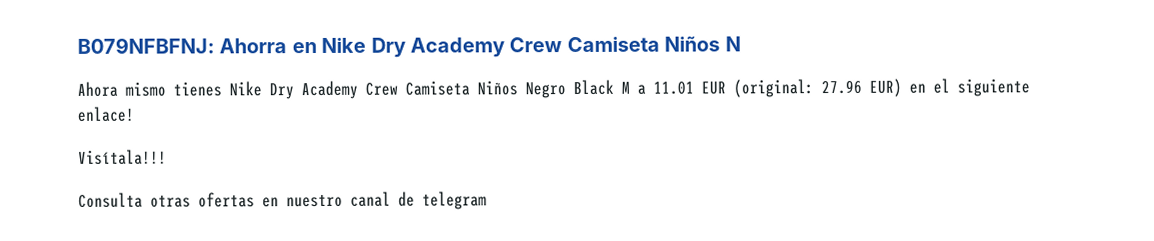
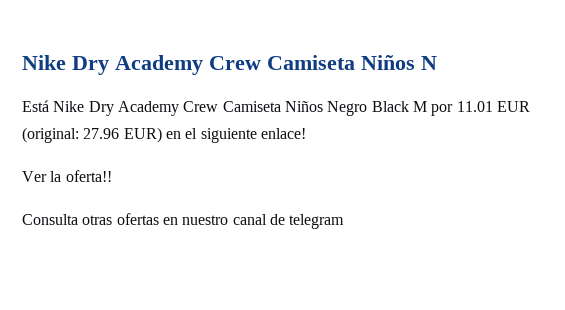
- B079NFBFNJ: Ahorra en Nike Dry Academy Crew Camiseta Niños N
+ Nike Dry Academy Crew Camiseta Niños N
- Ahora mismo tienes Nike Dry Academy Crew Camiseta Niños Negro Black M a 11.01 EUR (original: 27.96 EUR) en el siguiente enlace!
+ Está Nike Dry Academy Crew Camiseta Niños Negro Black M por 11.01 EUR (original: 27.96 EUR) en el siguiente enlace!
- Visítala!!!
+ Ver la oferta!!

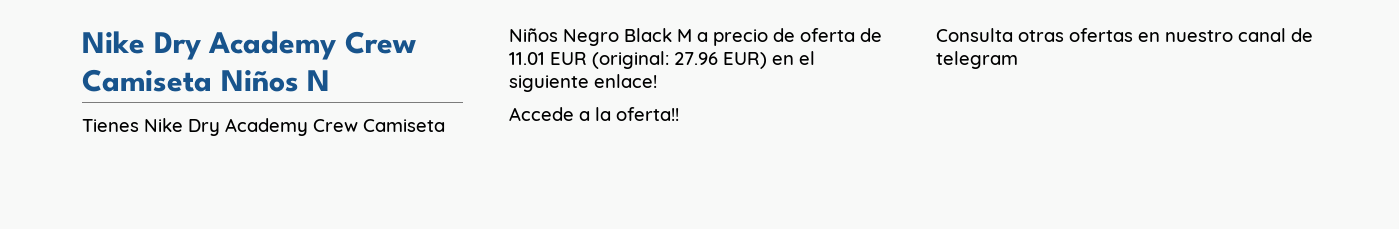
- Está Nike Dry Academy Crew Camiseta Niños Negro Black M por 11.01 EUR (original: 27.96 EUR) en el siguiente enlace!
+ Tienes Nike Dry Academy Crew Camiseta Niños Negro Black M a precio de oferta de 11.01 EUR (original: 27.96 EUR) en el siguiente enlace!
- Ver la oferta!!
+ Accede a la oferta!!

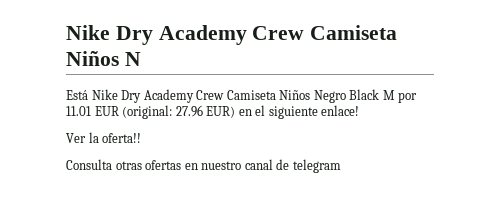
- Tienes Nike Dry Academy Crew Camiseta Niños Negro Black M a precio de oferta de 11.01 EUR (original: 27.96 EUR) en el siguiente enlace!
+ Está Nike Dry Academy Crew Camiseta Niños Negro Black M por 11.01 EUR (original: 27.96 EUR) en el siguiente enlace!
- Accede a la oferta!!
+ Ver la oferta!!

